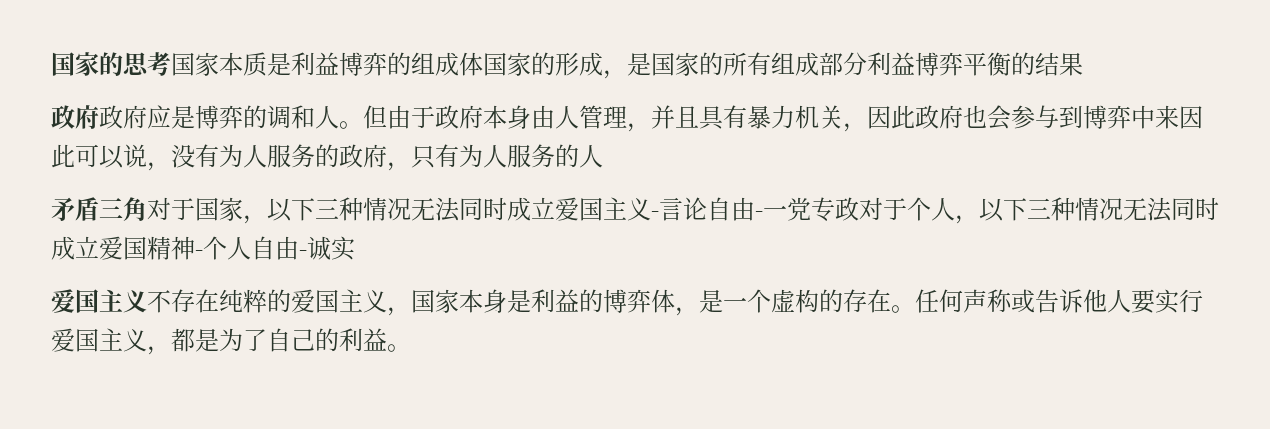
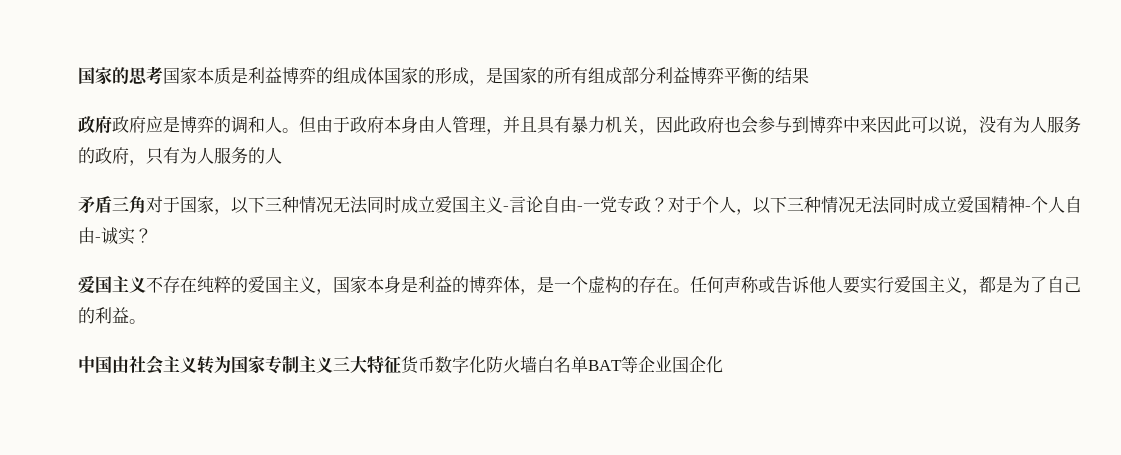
- 矛盾三角对于国家，以下三种情况无法同时成立爱国主义-言论自由-一党专政对于个人，以下三种情况无法同时成立爱国精神-个人自由-诚实
+ 矛盾三角对于国家，以下三种情况无法同时成立爱国主义-言论自由-一党专政？对于个人，以下三种情况无法同时成立爱国精神-个人自由-诚实？
+ 中国由社会主义转为国家专制主义三大特征货币数字化防火墙白名单BAT等企业国企化

